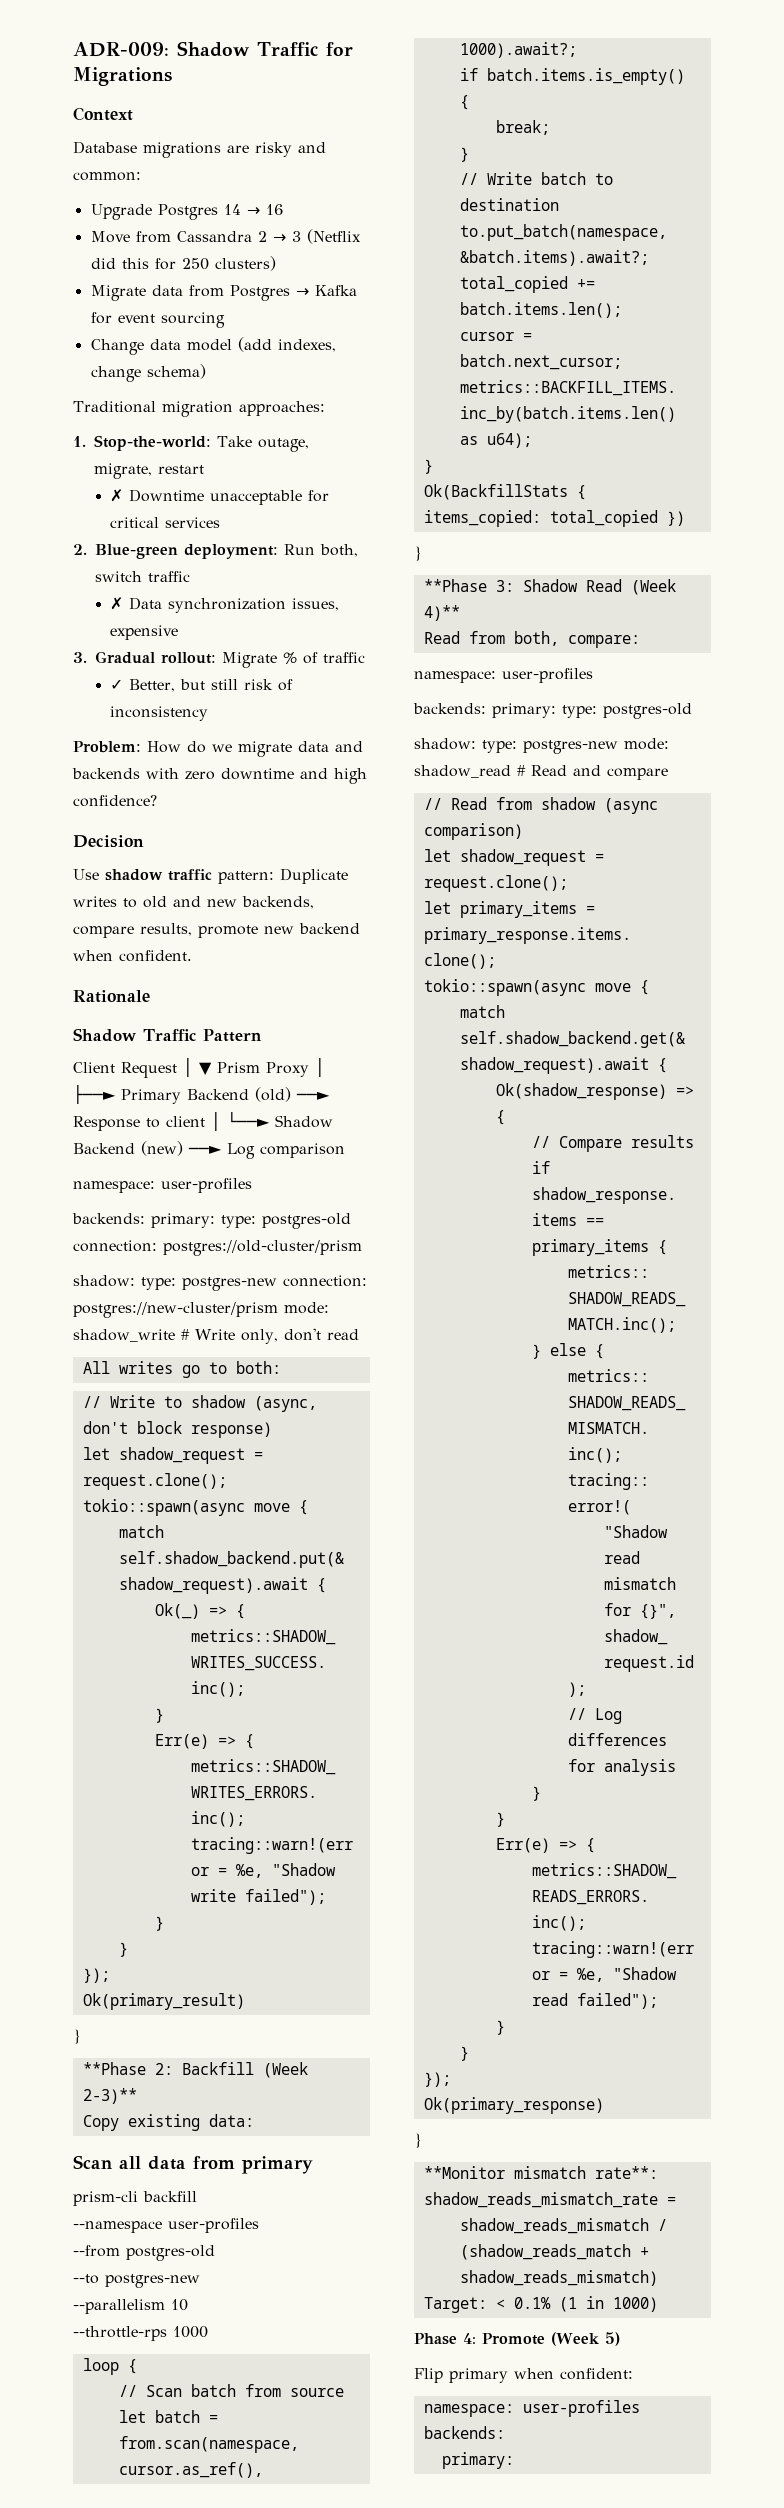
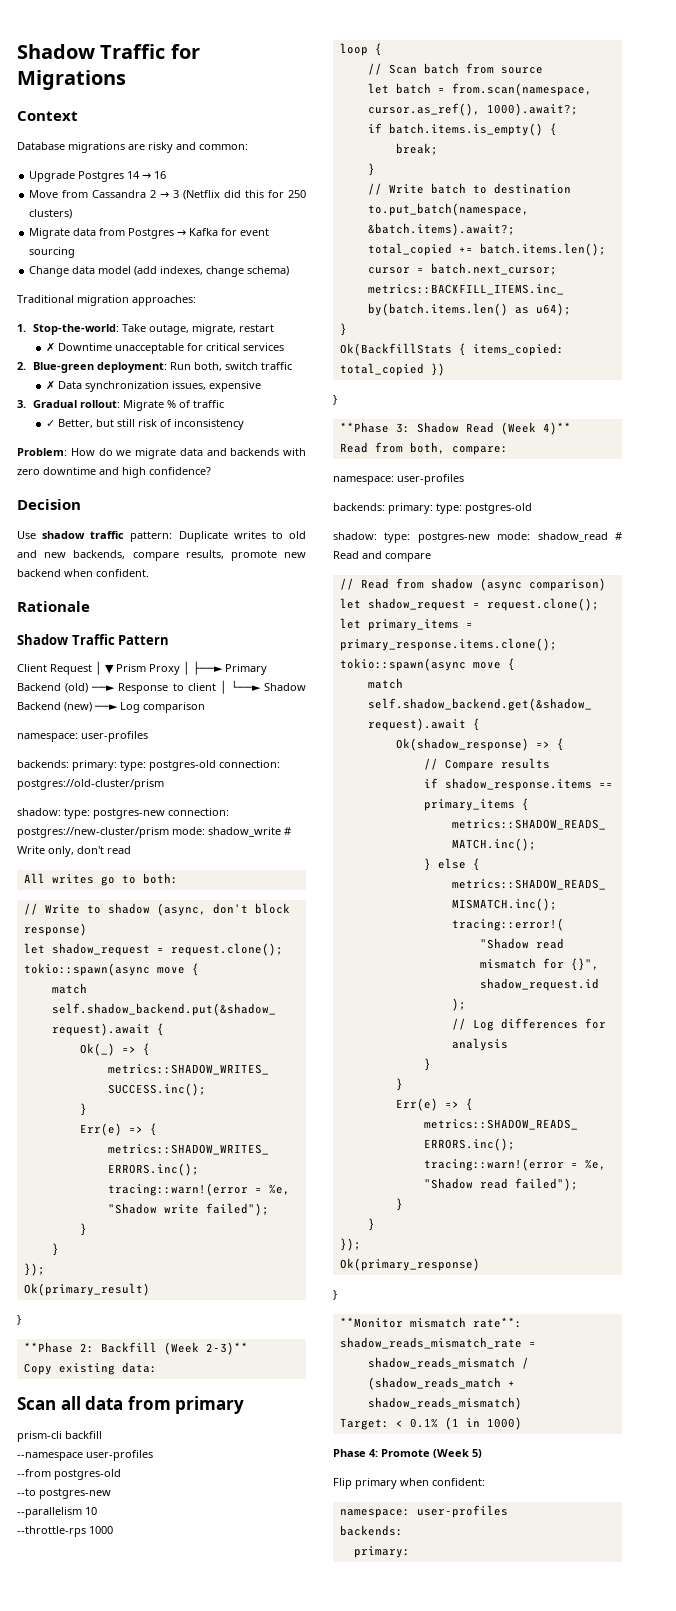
- ADR-009: Shadow Traffic for Migrations
+ Shadow Traffic for Migrations

